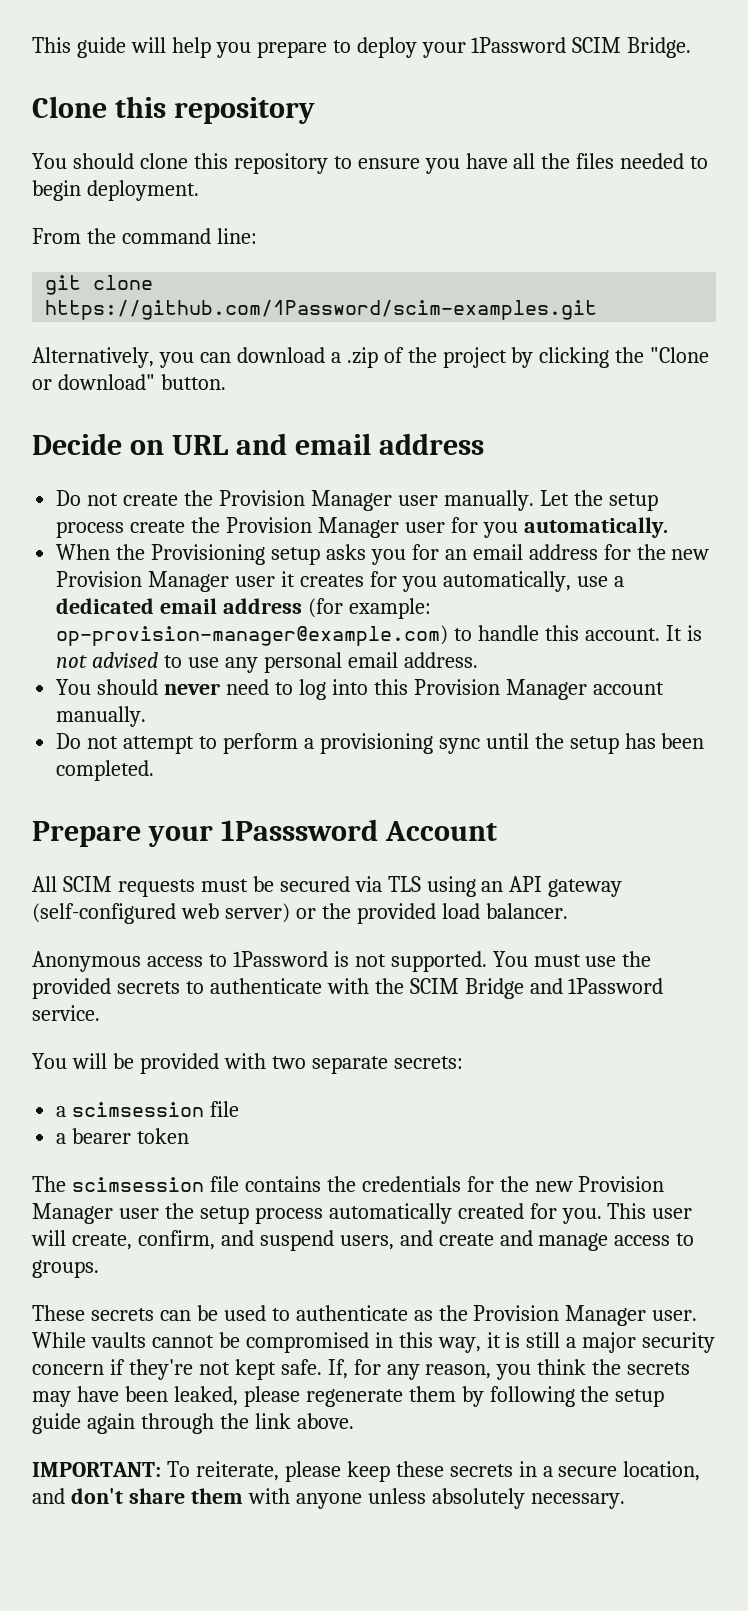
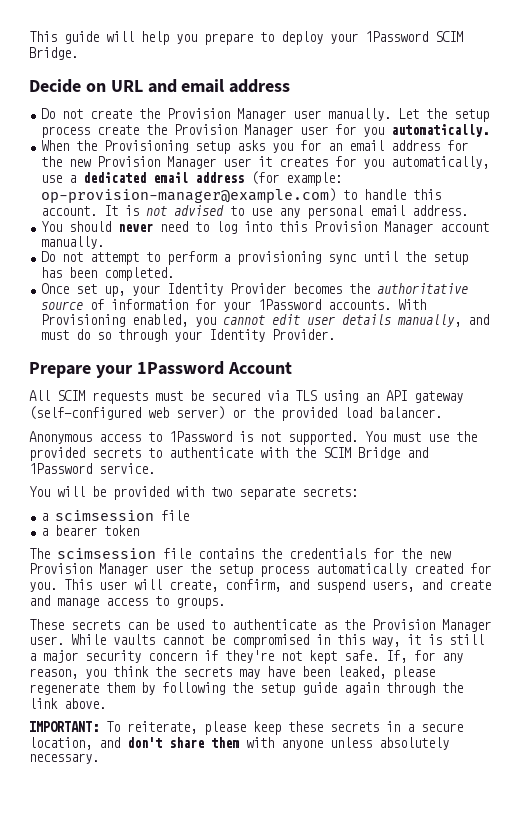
- Clone this repository
- You should clone this repository to ensure you have all the files needed to begin deployment.
- From the command line:
- git clone https://github.com/1Password/scim-examples.git
- Alternatively, you can download a .zip of the project by clicking the "Clone or download" button.
+ Once set up, your Identity Provider becomes the authoritative source of information for your 1Password accounts. With Provisioning enabled, you cannot edit user details manually, and must do so through your Identity Provider.
- Prepare your 1Passsword Account
+ Prepare your 1Password Account

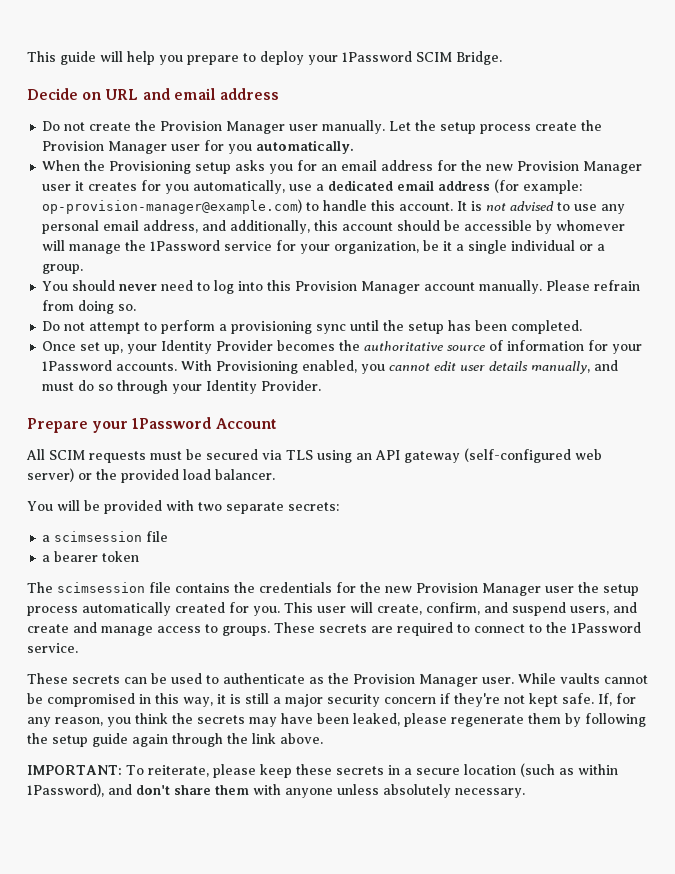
- It is not advised to use any personal email address.
+ It is not advised to use any personal email address, and additionally, this account should be accessible by whomever will manage the 1Password service for your organization, be it a single individual or a group.
+ Please refrain from doing so.
- Anonymous access to 1Password is not supported. You must use the provided secrets to authenticate with the SCIM Bridge and 1Password service.
+ These secrets are required to connect to the 1Password service.
- IMPORTANT: To reiterate, please keep these secrets in a secure location, and don't share them with anyone unless absolutely necessary.
+ IMPORTANT: To reiterate, please keep these secrets in a secure location (such as within 1Password), and don't share them with anyone unless absolutely necessary.

